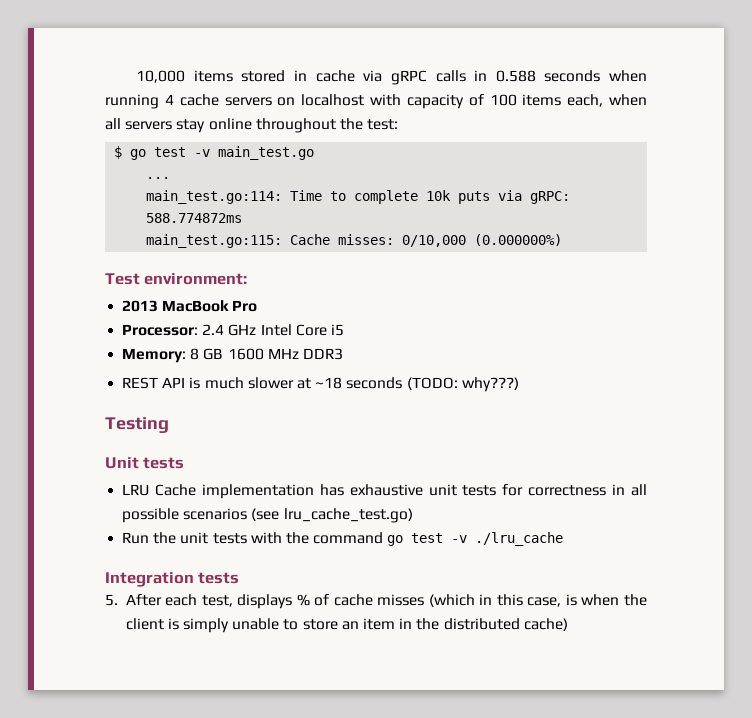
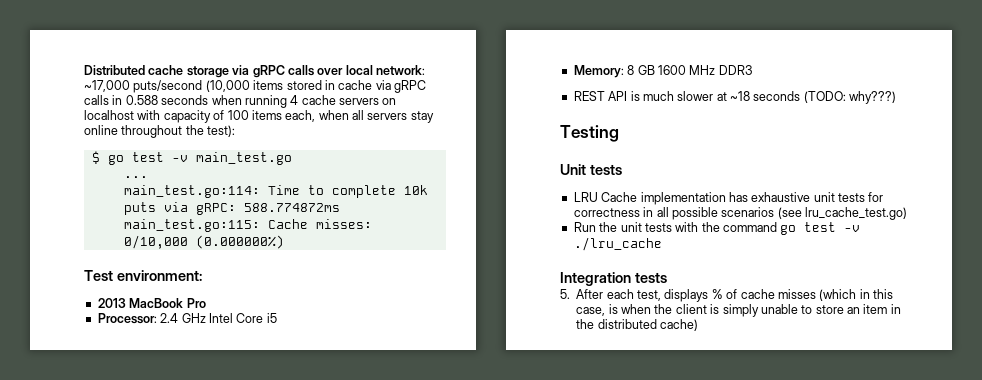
- 10,000 items stored in cache via gRPC calls in 0.588 seconds when running 4 cache servers on localhost with capacity of 100 items each, when all servers stay online throughout the test:
+ Distributed cache storage via gRPC calls over local network: ~17,000 puts/second (10,000 items stored in cache via gRPC calls in 0.588 seconds when running 4 cache servers on localhost with capacity of 100 items each, when all servers stay online throughout the test):

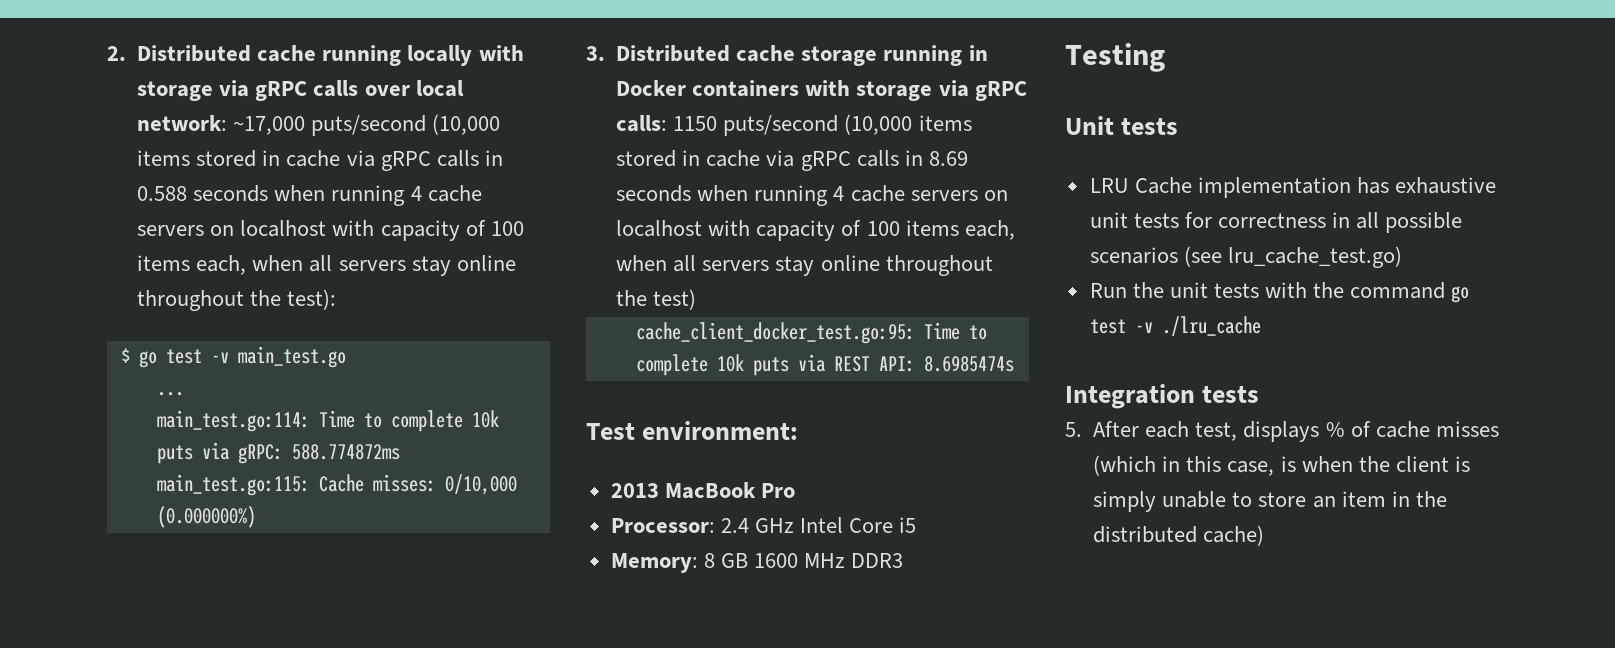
- Distributed cache storage via gRPC calls over local network: ~17,000 puts/second (10,000 items stored in cache via gRPC calls in 0.588 seconds when running 4 cache servers on localhost with capacity of 100 items each, when all servers stay online throughout the test):
+ 2. Distributed cache running locally with storage via gRPC calls over local network: ~17,000 puts/second (10,000 items stored in cache via gRPC calls in 0.588 seconds when running 4 cache servers on localhost with capacity of 100 items each, when all servers stay online throughout the test):
+ 3. Distributed cache storage running in Docker containers with storage via gRPC calls: 1150 puts/second (10,000 items stored in cache via gRPC calls in 8.69 seconds when running 4 cache servers on localhost with capacity of 100 items each, when all servers stay online throughout the test)
+ cache_client_docker_test.go:95: Time to complete 10k puts via REST API: 8.6985474s
- REST API is much slower at ~18 seconds (TODO: why???)

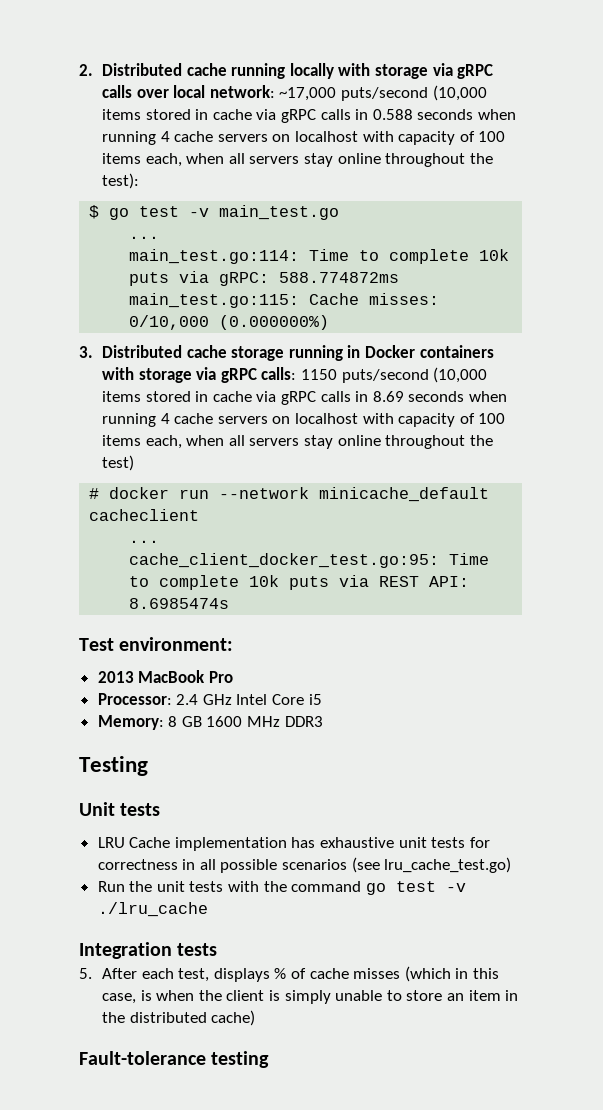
+ # docker run --network minicache_default cacheclient
+ ...
+ Fault-tolerance testing

